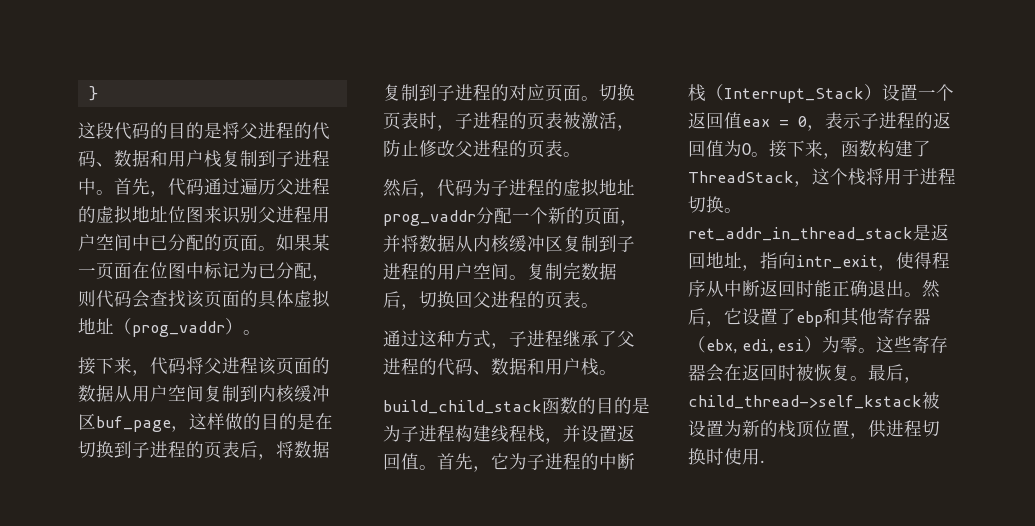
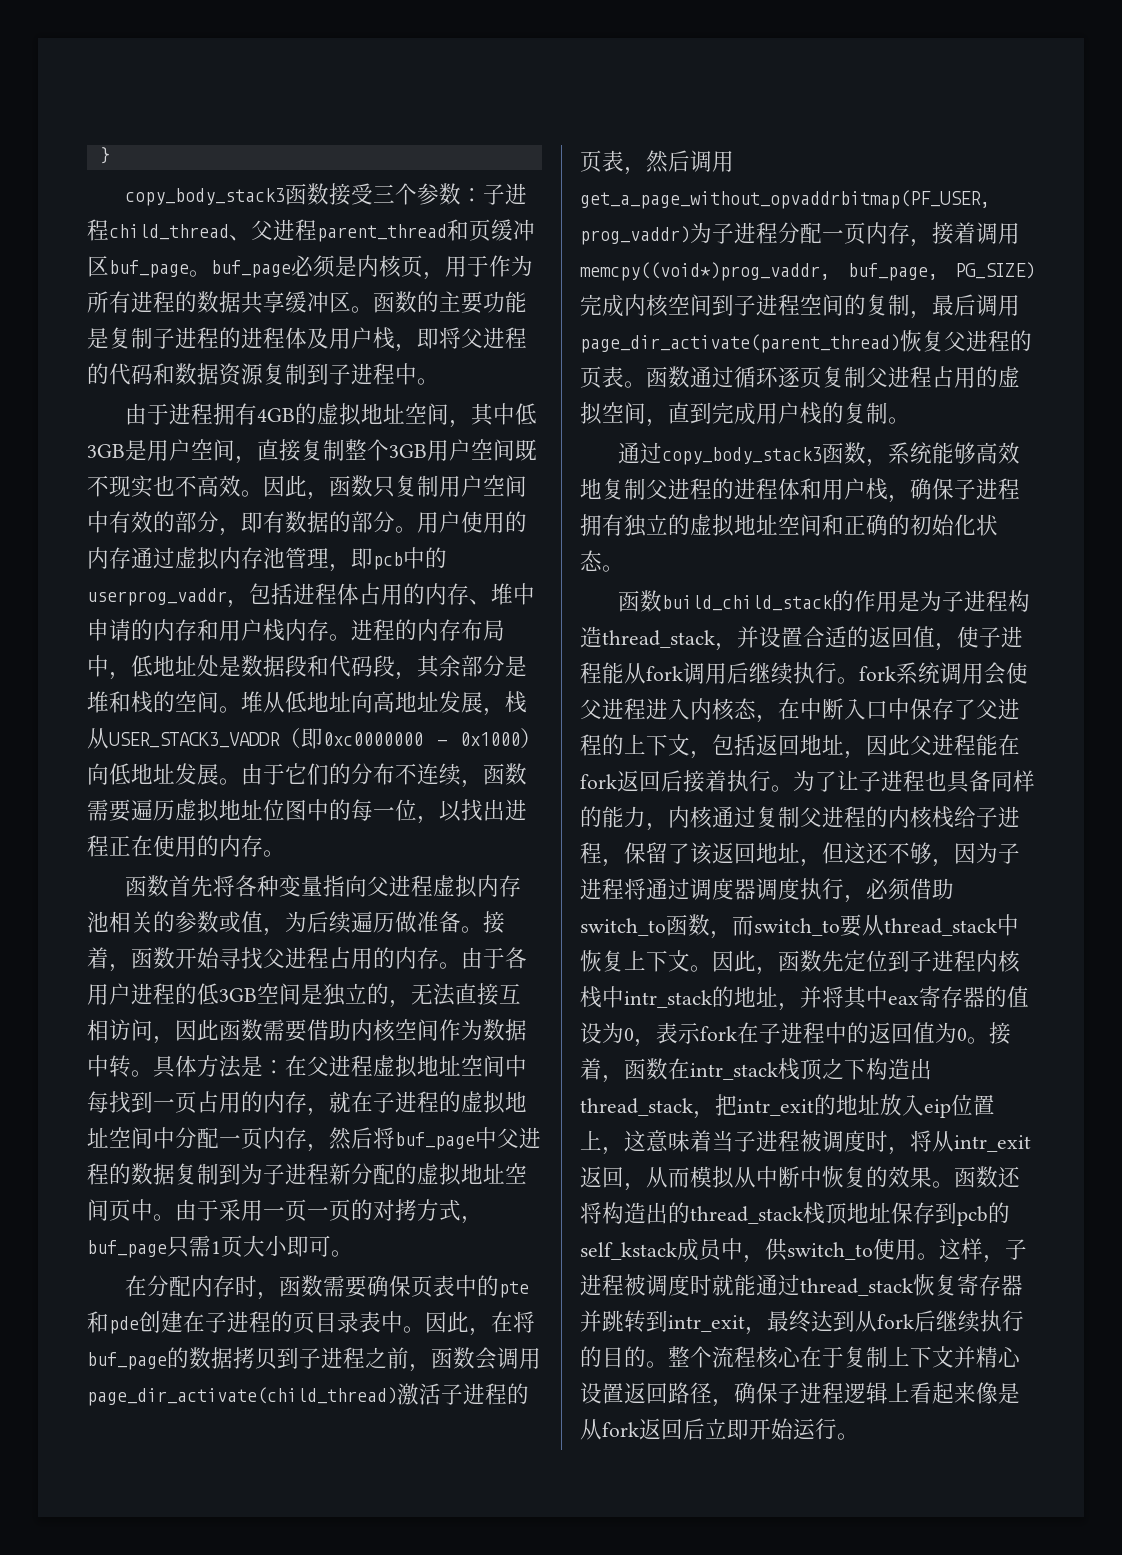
- 这段代码的目的是将父进程的代码、数据和用户栈复制到子进程中。首先，代码通过遍历父进程的虚拟地址位图来识别父进程用户空间中已分配的页面。如果某一页面在位图中标记为已分配，则代码会查找该页面的具体虚拟地址（prog_vaddr）。
- 接下来，代码将父进程该页面的数据从用户空间复制到内核缓冲区buf_page，这样做的目的是在切换到子进程的页表后，将数据复制到子进程的对应页面。切换页表时，子进程的页表被激活，防止修改父进程的页表。
- 然后，代码为子进程的虚拟地址prog_vaddr分配一个新的页面，并将数据从内核缓冲区复制到子进程的用户空间。复制完数据后，切换回父进程的页表。
- 通过这种方式，子进程继承了父进程的代码、数据和用户栈。
- build_child_stack函数的目的是为子进程构建线程栈，并设置返回值。首先，它为子进程的中断栈（Interrupt_Stack）设置一个返回值eax = 0，表示子进程的返回值为0。
+ copy_body_stack3函数接受三个参数：子进程child_thread、父进程parent_thread和页缓冲区buf_page。buf_page必须是内核页，用于作为所有进程的数据共享缓冲区。函数的主要功能是复制子进程的进程体及用户栈，即将父进程的代码和数据资源复制到子进程中。
+ 由于进程拥有4GB的虚拟地址空间，其中低3GB是用户空间，直接复制整个3GB用户空间既不现实也不高效。因此，函数只复制用户空间中有效的部分，即有数据的部分。用户使用的内存通过虚拟内存池管理，即pcb中的userprog_vaddr，包括进程体占用的内存、堆中申请的内存和用户栈内存。进程的内存布局中，低地址处是数据段和代码段，其余部分是堆和栈的空间。堆从低地址向高地址发展，栈从USER_STACK3_VADDR（即0xc0000000 - 0x1000）向低地址发展。由于它们的分布不连续，函数需要遍历虚拟地址位图中的每一位，以找出进程正在使用的内存。
+ 函数首先将各种变量指向父进程虚拟内存池相关的参数或值，为后续遍历做准备。接着，函数开始寻找父进程占用的内存。由于各用户进程的低3GB空间是独立的，无法直接互相访问，因此函数需要借助内核空间作为数据中转。具体方法是：在父进程虚拟地址空间中每找到一页占用的内存，就在子进程的虚拟地址空间中分配一页内存，然后将buf_page中父进程的数据复制到为子进程新分配的虚拟地址空间页中。由于采用一页一页的对拷方式，buf_page只需1页大小即可。
+ 在分配内存时，函数需要确保页表中的pte和pde创建在子进程的页目录表中。因此，在将buf_page的数据拷贝到子进程之前，函数会调用page_dir_activate(child_thread)激活子进程的页表，然后调用get_a_page_without_opvaddrbitmap(PF_USER, prog_vaddr)为子进程分配一页内存，接着调用memcpy((void*)prog_vaddr, buf_page, PG_SIZE)完成内核空间到子进程空间的复制，最后调用page_dir_activate(parent_thread)恢复父进程的页表。函数通过循环逐页复制父进程占用的虚拟空间，直到完成用户栈的复制。
+ 通过copy_body_stack3函数，系统能够高效地复制父进程的进程体和用户栈，确保子进程拥有独立的虚拟地址空间和正确的初始化状态。
+ 函数build_child_stack的作用是为子进程构造thread_stack，并设置合适的返回值，使子进程能从fork调用后继续执行。fork系统调用会使父进程进入内核态，在中断入口中保存了父进程的上下文，包括返回地址，因此父进程能在fork返回后接着执行。为了让子进程也具备同样的能力，内核通过复制父进程的内核栈给子进程，保留了该返回地址，但这还不够，因为子进程将通过调度器调度执行，必须借助switch_to函数，而switch_to要从thread_stack中恢复上下文。因此，函数先定位到子进程内核栈中intr_stack的地址，并将其中eax寄存器的值设为0，表示fork在子进程中的返回值为0。
- 接下来，函数构建了ThreadStack，这个栈将用于进程切换。ret_addr_in_thread_stack是返回地址，指向intr_exit，使得程序从中断返回时能正确退出。然后，它设置了ebp和其他寄存器（ebx, edi, esi）为零。这些寄存器会在返回时被恢复。最后，child_thread->self_kstack被设置为新的栈顶位置，供进程切换时使用.
+ 接着，函数在intr_stack栈顶之下构造出thread_stack，把intr_exit的地址放入eip位置上，这意味着当子进程被调度时，将从intr_exit返回，从而模拟从中断中恢复的效果。函数还将构造出的thread_stack栈顶地址保存到pcb的self_kstack成员中，供switch_to使用。这样，子进程被调度时就能通过thread_stack恢复寄存器并跳转到intr_exit，最终达到从fork后继续执行的目的。整个流程核心在于复制上下文并精心设置返回路径，确保子进程逻辑上看起来像是从fork返回后立即开始运行。

